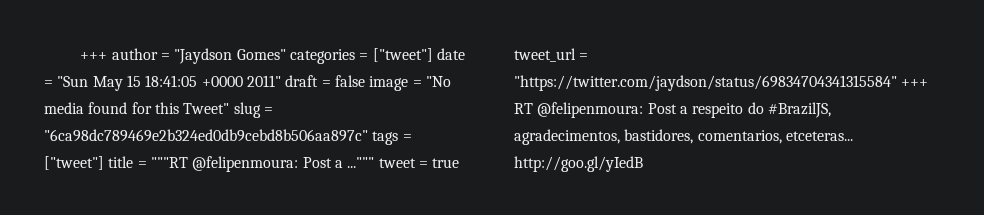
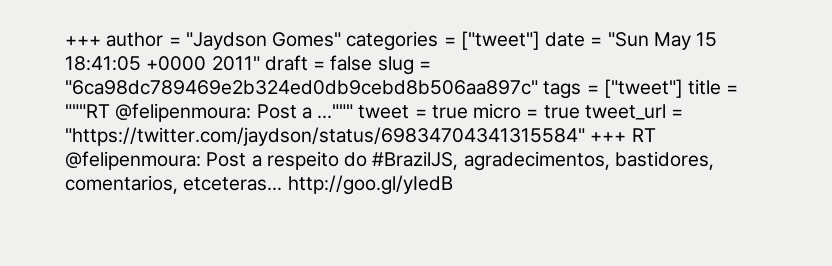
- +++ author = "Jaydson Gomes" categories = ["tweet"] date = "Sun May 15 18:41:05 +0000 2011" draft = false image = "No media found for this Tweet" slug = "6ca98dc789469e2b324ed0db9cebd8b506aa897c" tags = ["tweet"] title = """RT @felipenmoura: Post a ...""" tweet = true tweet_url = "https://twitter.com/jaydson/status/69834704341315584" +++ RT @felipenmoura: Post a respeito do #BrazilJS, agradecimentos, bastidores, comentarios, etceteras... http://goo.gl/yIedB
+ +++ author = "Jaydson Gomes" categories = ["tweet"] date = "Sun May 15 18:41:05 +0000 2011" draft = false slug = "6ca98dc789469e2b324ed0db9cebd8b506aa897c" tags = ["tweet"] title = """RT @felipenmoura: Post a ...""" tweet = true micro = true tweet_url = "https://twitter.com/jaydson/status/69834704341315584" +++ RT @felipenmoura: Post a respeito do #BrazilJS, agradecimentos, bastidores, comentarios, etceteras... http://goo.gl/yIedB

